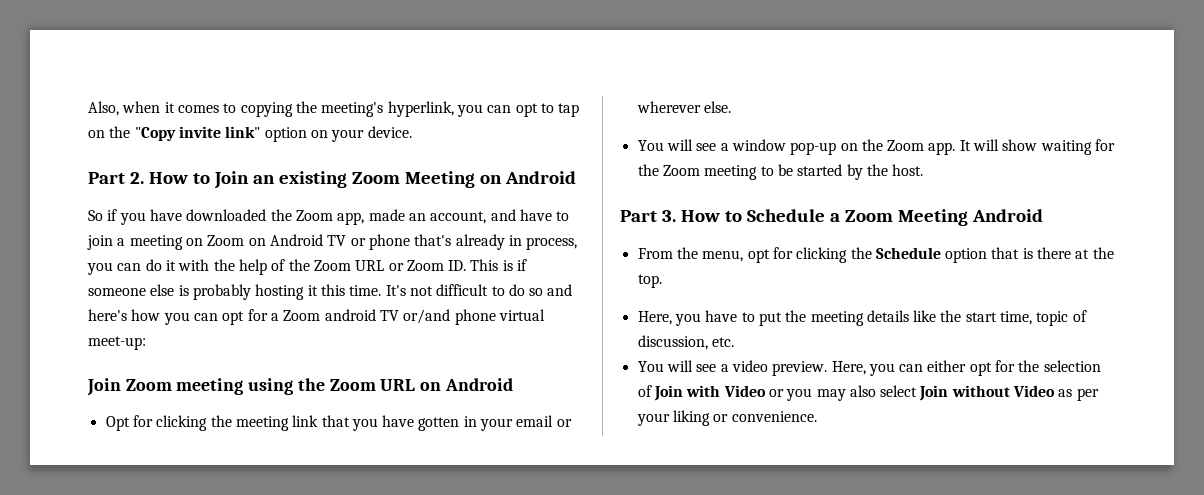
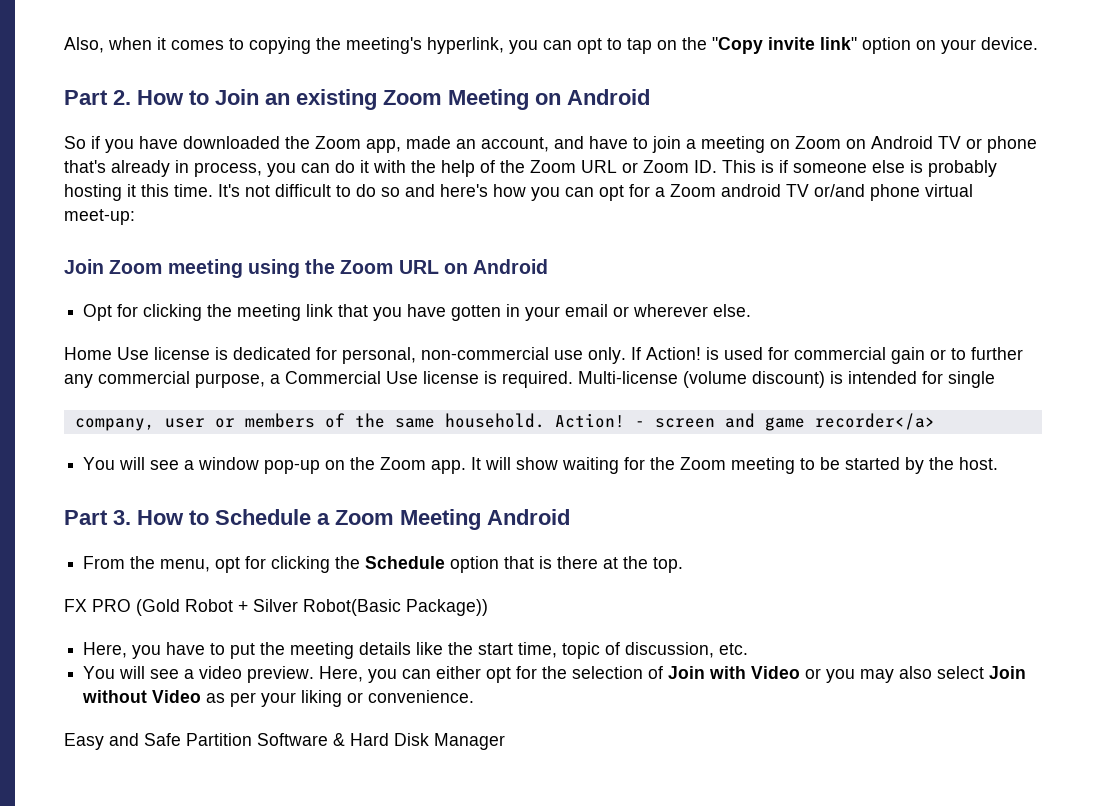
+ Home Use license is dedicated for personal, non-commercial use only. If Action! is used for commercial gain or to further any commercial purpose, a Commercial Use license is required. Multi-license (volume discount) is intended for single
+ company, user or members of the same household. Action! - screen and game recorder</a>
+ FX PRO (Gold Robot + Silver Robot(Basic Package))
+ Easy and Safe Partition Software & Hard Disk Manager

